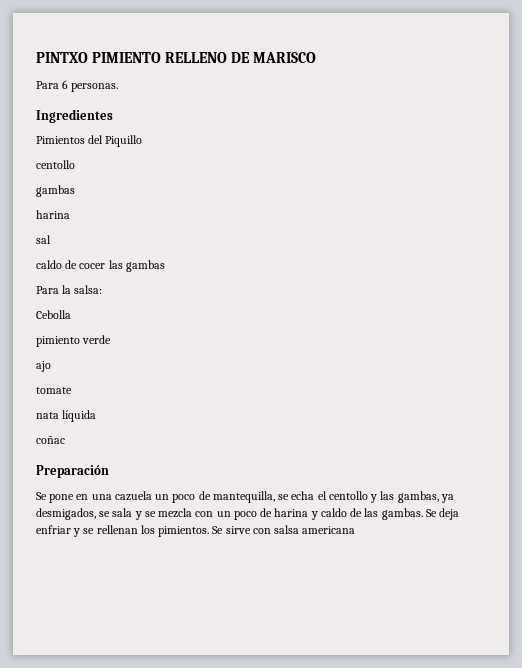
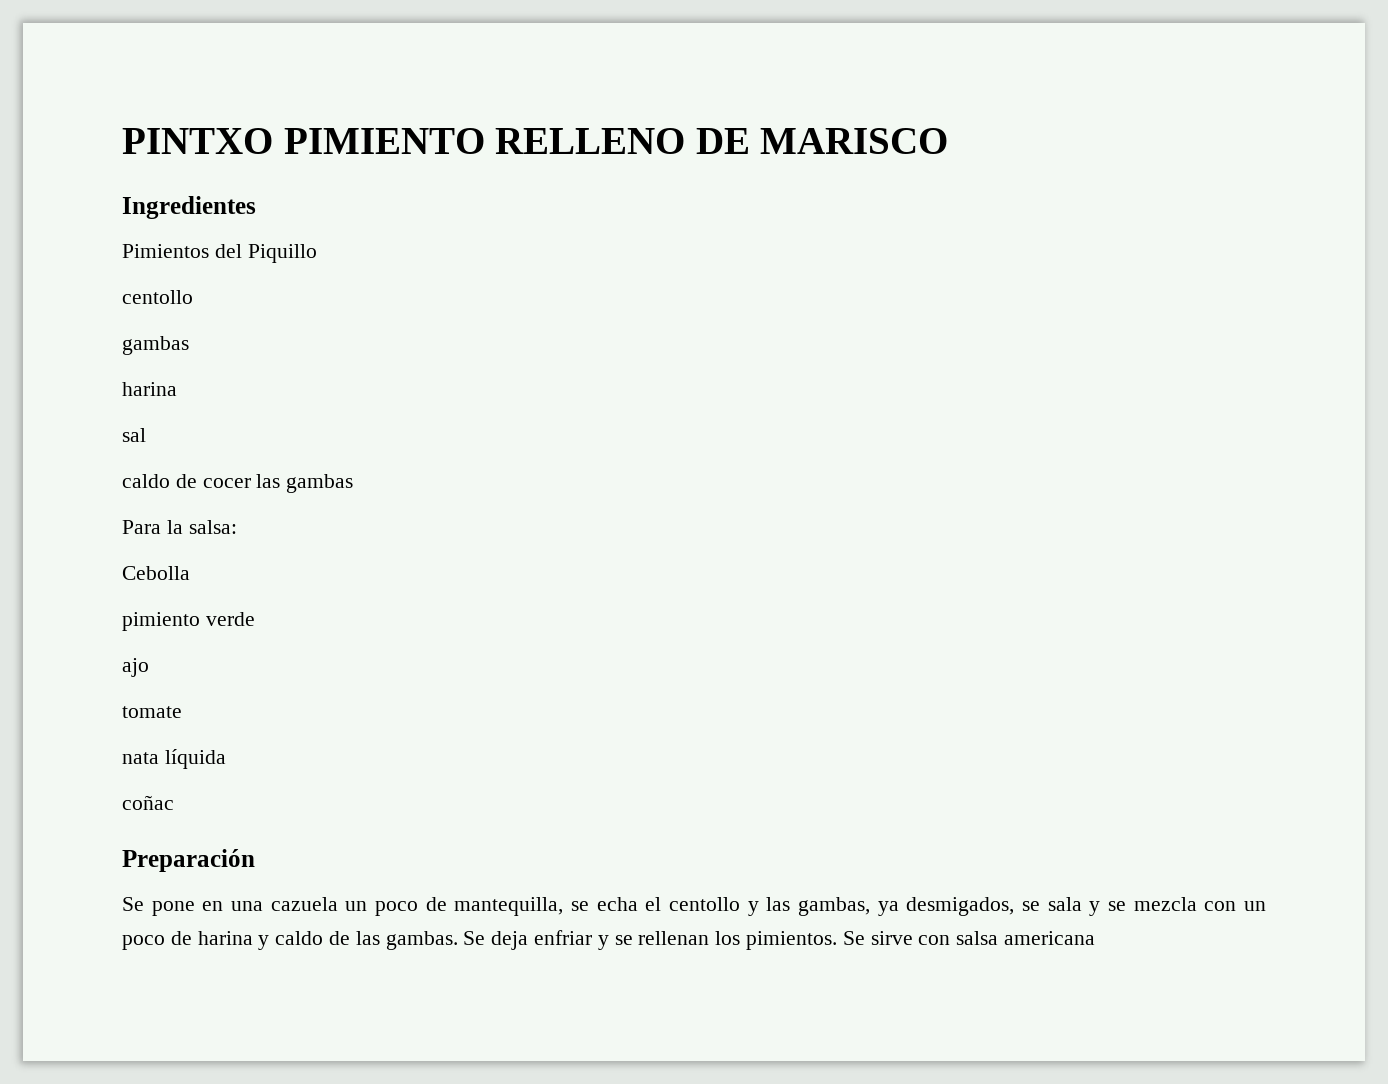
- Para 6 personas.

